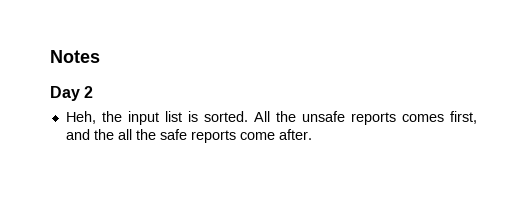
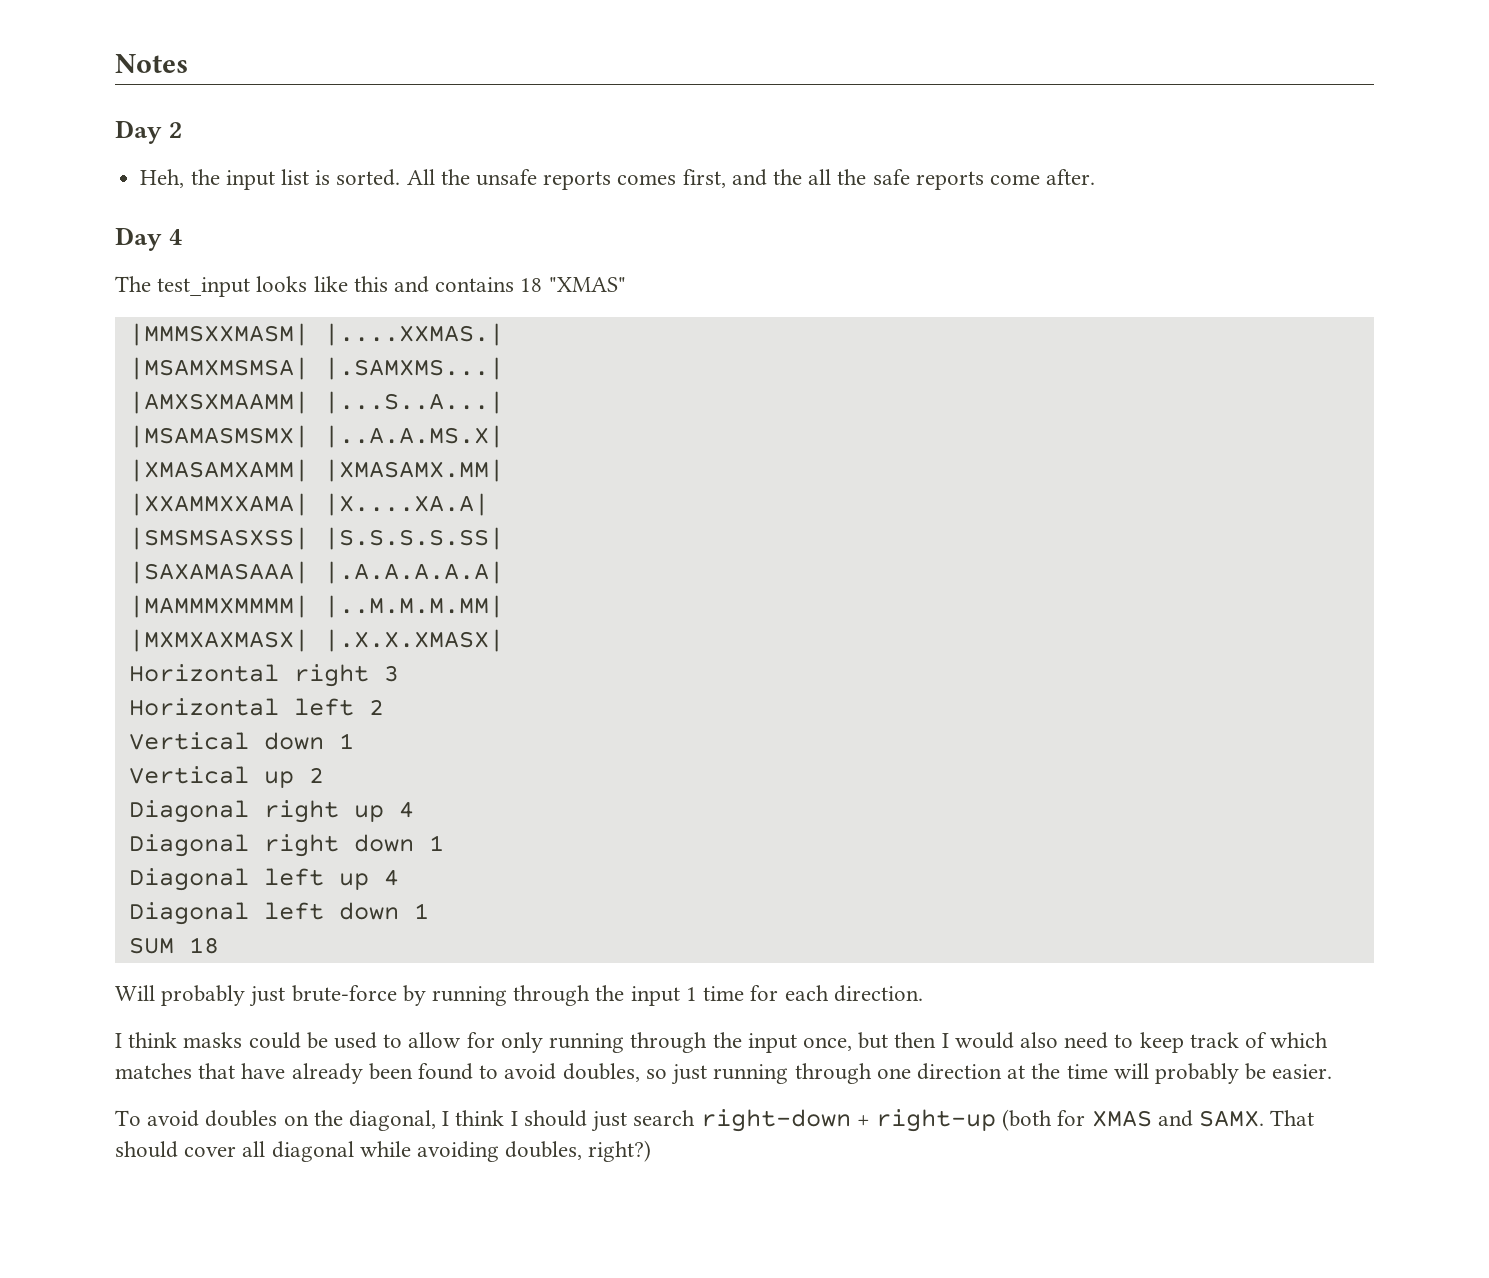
+ Day 4
+ The test_input looks like this and contains 18 "XMAS"
+ |MMMSXXMASM| |....XXMAS.|
+ |MSAMXMSMSA| |.SAMXMS...|
+ |AMXSXMAAMM| |...S..A...|
+ |MSAMASMSMX| |..A.A.MS.X|
+ |XMASAMXAMM| |XMASAMX.MM|
+ |XXAMMXXAMA| |X....XA.A|
+ |SMSMSASXSS| |S.S.S.S.SS|
+ |SAXAMASAAA| |.A.A.A.A.A|
+ |MAMMMXMMMM| |..M.M.M.MM|
+ |MXMXAXMASX| |.X.X.XMASX|
+ Horizontal right 3
+ Horizontal left 2
+ Vertical down 1
+ Vertical up 2
+ Diagonal right up 4
+ Diagonal right down 1
+ Diagonal left up 4
+ Diagonal left down 1
+ SUM 18
+ Will probably just brute-force by running through the input 1 time for each direction.
+ I think masks could be used to allow for only running through the input once, but then I would also need to keep track of which matches that have already been found to avoid doubles, so just running through one direction at the time will probably be easier.
+ To avoid doubles on the diagonal, I think I should just search right-down + right-up (both for XMAS and SAMX. That should cover all diagonal while avoiding doubles, right?)

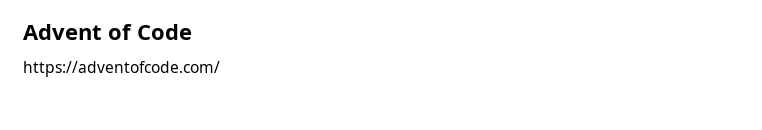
- Notes
- Day 2
- Heh, the input list is sorted. All the unsafe reports comes first, and the all the safe reports come after.
- Day 4
- The test_input looks like this and contains 18 "XMAS"
- |MMMSXXMASM| |....XXMAS.|
- |MSAMXMSMSA| |.SAMXMS...|
- |AMXSXMAAMM| |...S..A...|
- |MSAMASMSMX| |..A.A.MS.X|
- |XMASAMXAMM| |XMASAMX.MM|
- |XXAMMXXAMA| |X....XA.A|
- |SMSMSASXSS| |S.S.S.S.SS|
- |SAXAMASAAA| |.A.A.A.A.A|
- |MAMMMXMMMM| |..M.M.M.MM|
- |MXMXAXMASX| |.X.X.XMASX|
- Horizontal right 3
- Horizontal left 2
- Vertical down 1
- Vertical up 2
- Diagonal right up 4
- Diagonal right down 1
- Diagonal left up 4
- Diagonal left down 1
- SUM 18
- Will probably just brute-force by running through the input 1 time for each direction.
- I think masks could be used to allow for only running through the input once, but then I would also need to keep track of which matches that have already been found to avoid doubles, so just running through one direction at the time will probably be easier.
- To avoid doubles on the diagonal, I think I should just search right-down + right-up (both for XMAS and SAMX. That should cover all diagonal while avoiding doubles, right?)
+ Advent of Code
+ https://adventofcode.com/

